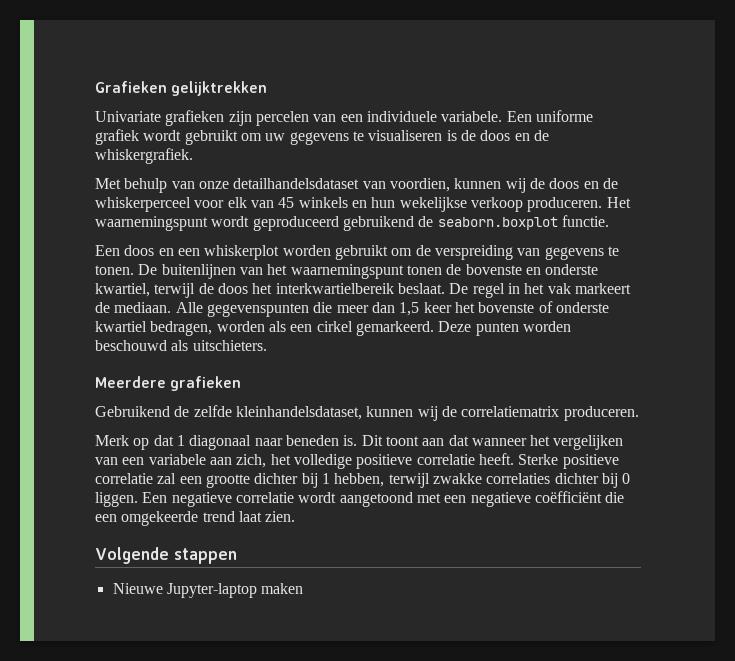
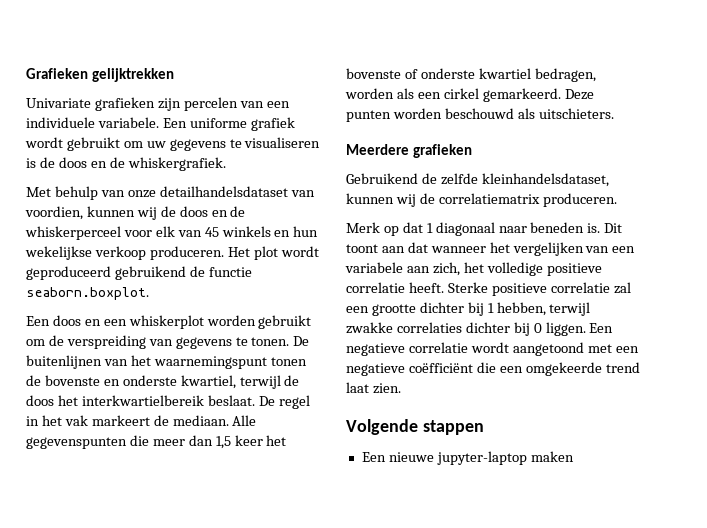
- Het waarnemingspunt wordt geproduceerd gebruikend de seaborn.boxplot functie.
+ Het plot wordt geproduceerd gebruikend de functie seaborn.boxplot.
- Nieuwe Jupyter-laptop maken
+ Een nieuwe jupyter-laptop maken

